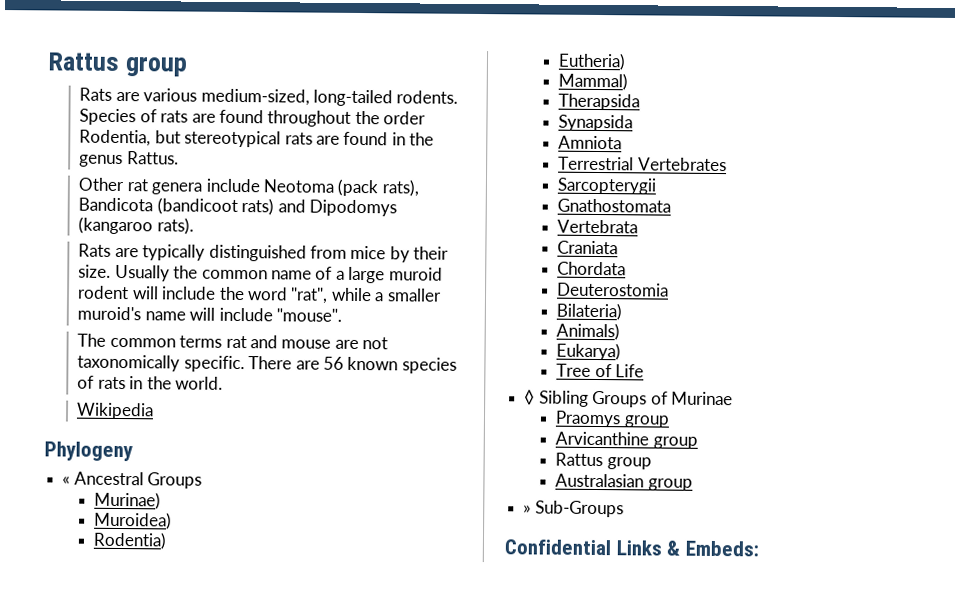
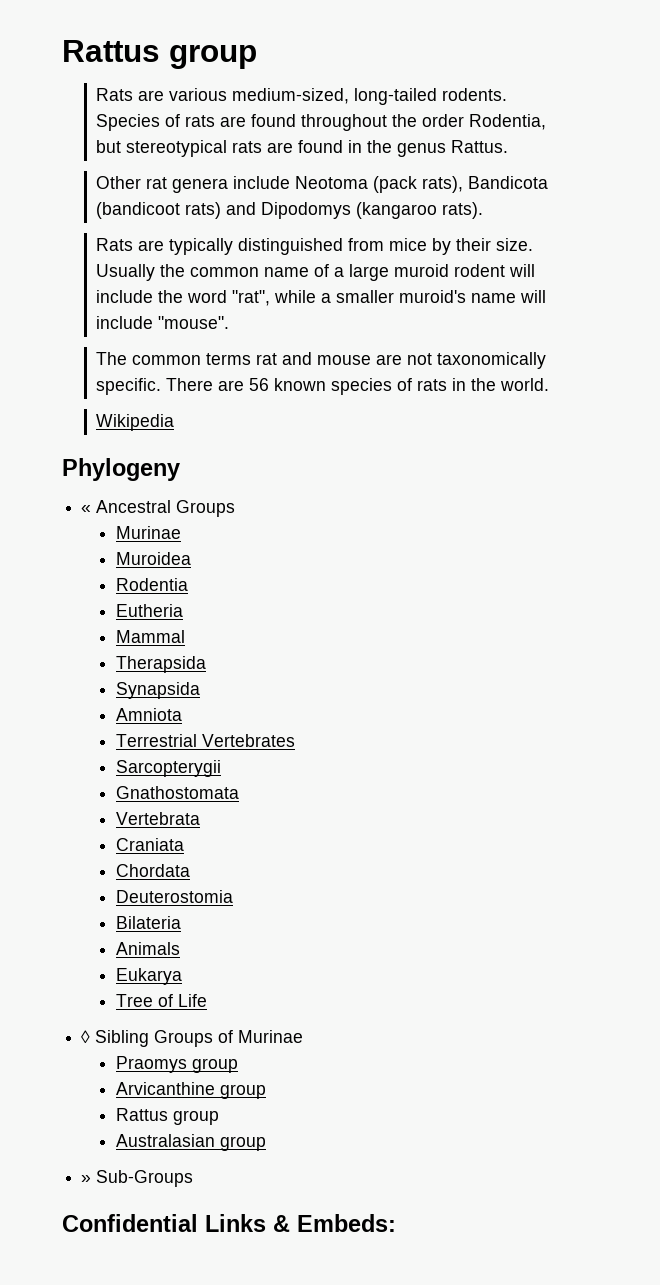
  « Ancestral Groups
- Murinae)
- Muroidea)
- Rodentia)
- Eutheria)
- Mammal)
+ Murinae
+ Muroidea
+ Rodentia
+ Eutheria
+ Mammal
- Bilateria)
- Animals)
- Eukarya)
+ Bilateria
+ Animals
+ Eukarya

